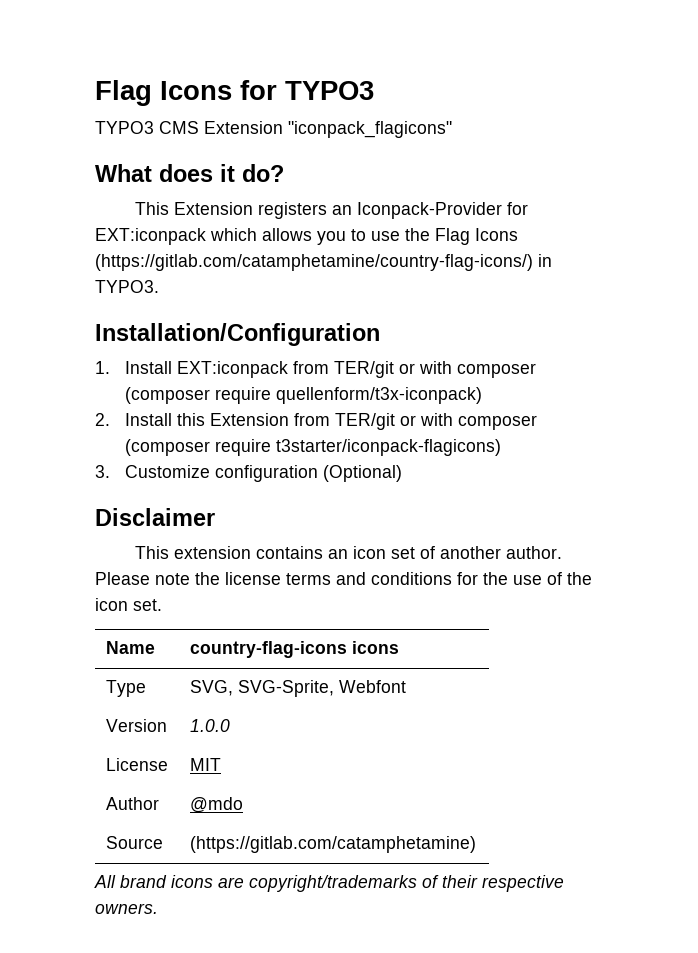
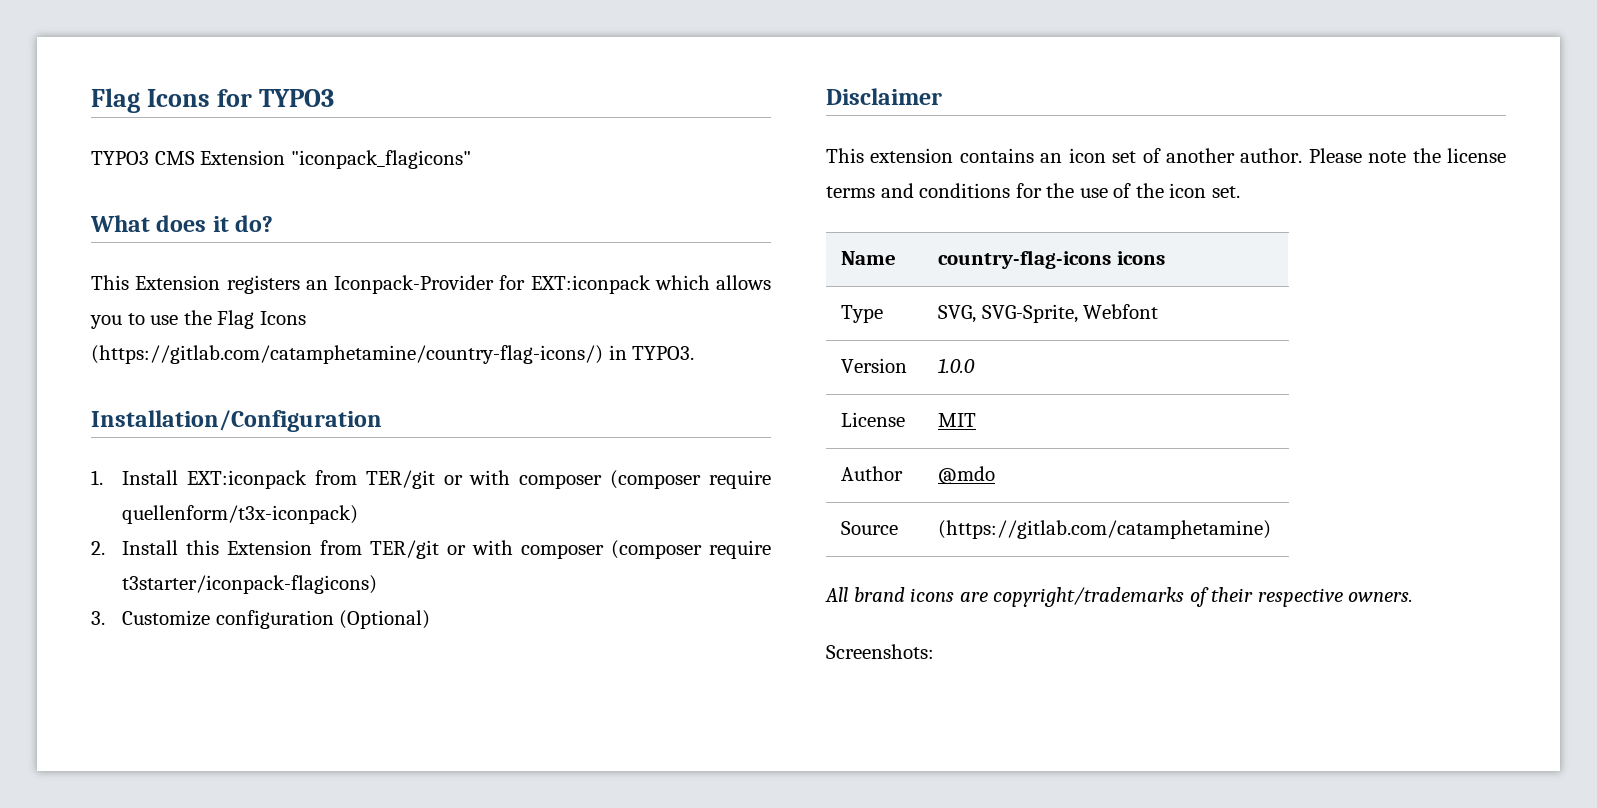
+ Screenshots:

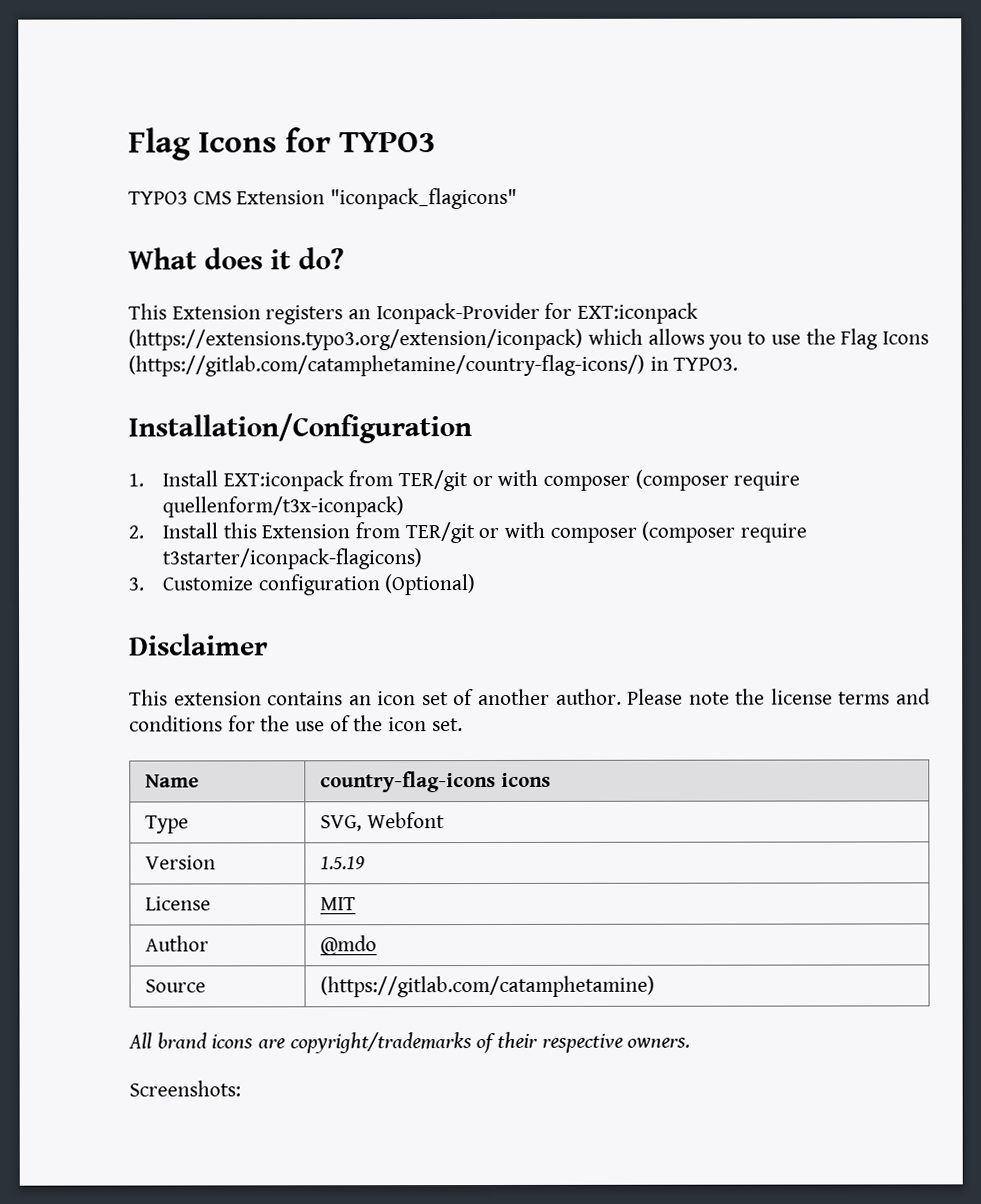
- This Extension registers an Iconpack-Provider for EXT:iconpack which allows you to use the Flag Icons (https://gitlab.com/catamphetamine/country-flag-icons/) in TYPO3.
+ This Extension registers an Iconpack-Provider for EXT:iconpack (https://extensions.typo3.org/extension/iconpack) which allows you to use the Flag Icons (https://gitlab.com/catamphetamine/country-flag-icons/) in TYPO3.
- Type | SVG, SVG-Sprite, Webfont
+ Type | SVG, Webfont
- Version | 1.0.0
+ Version | 1.5.19

